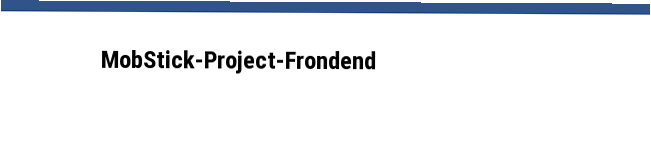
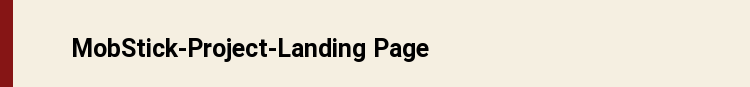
- MobStick-Project-Frondend
+ MobStick-Project-Landing Page

